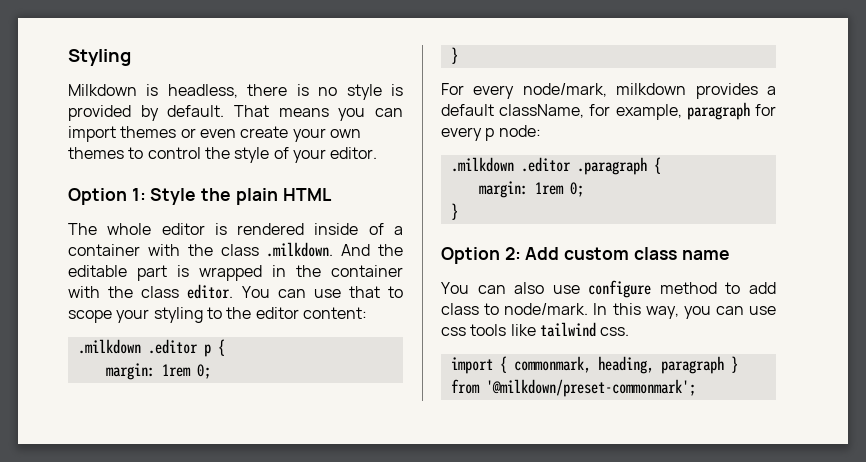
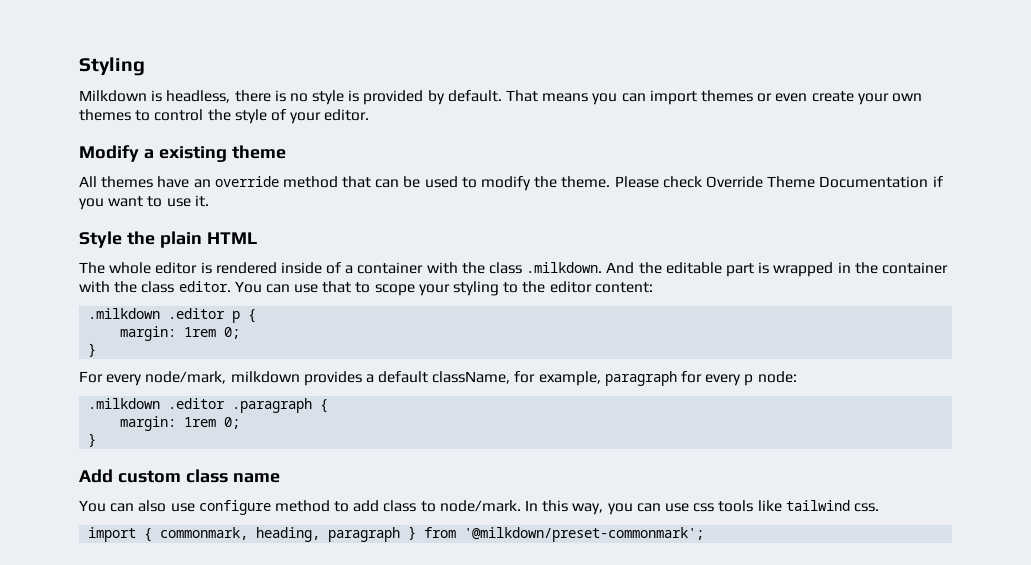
- Option 1: Style the plain HTML
+ Modify a existing theme
+ All themes have an override method that can be used to modify the theme. Please check Override Theme Documentation if you want to use it.
+ Style the plain HTML
- Option 2: Add custom class name
+ Add custom class name

